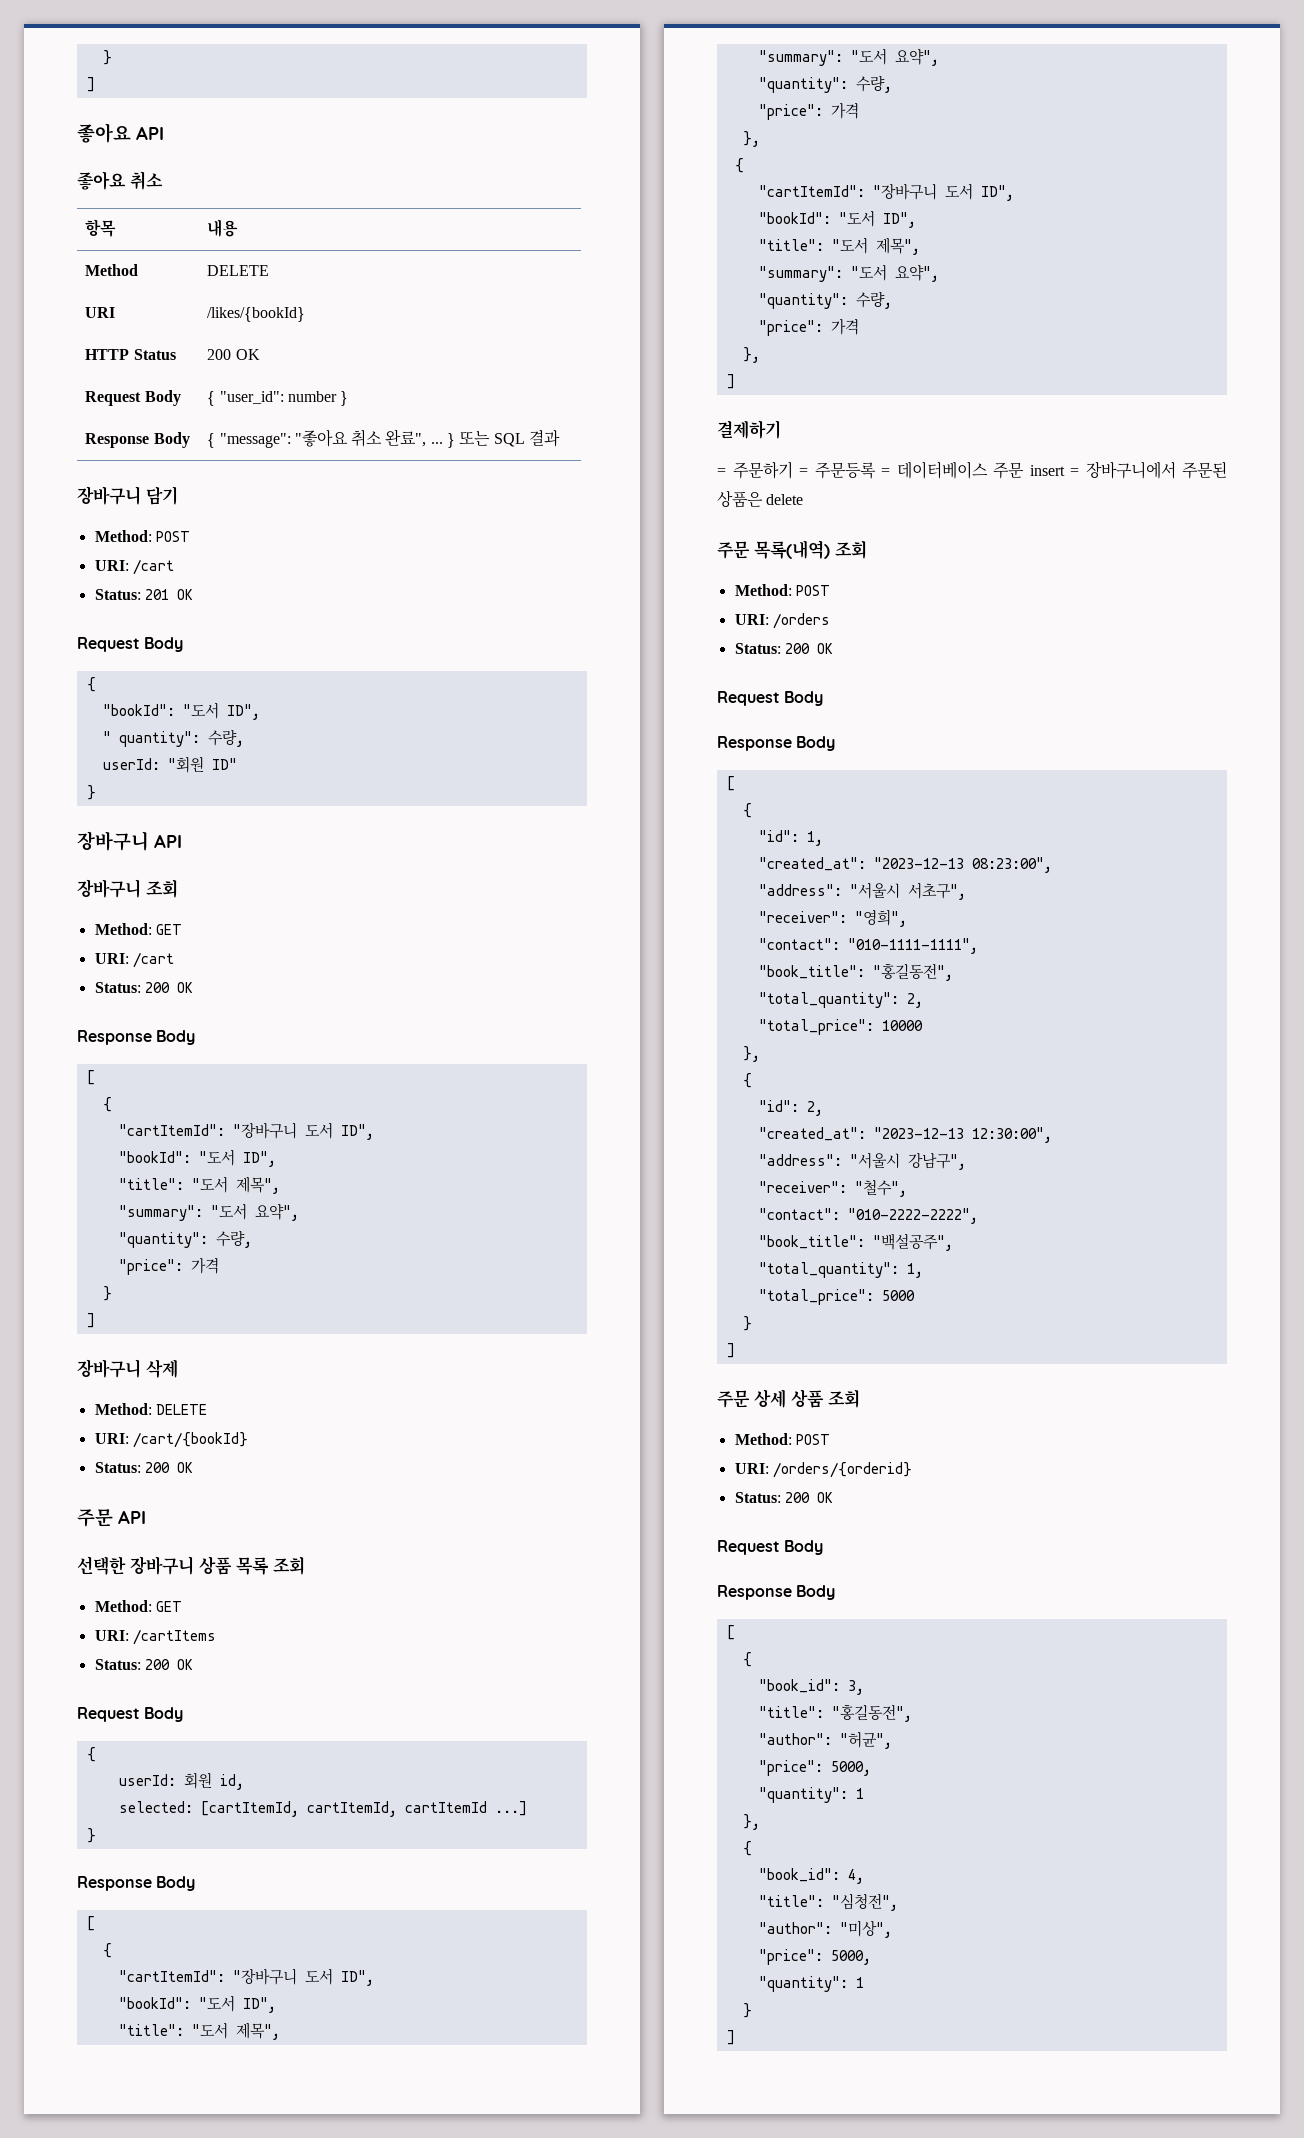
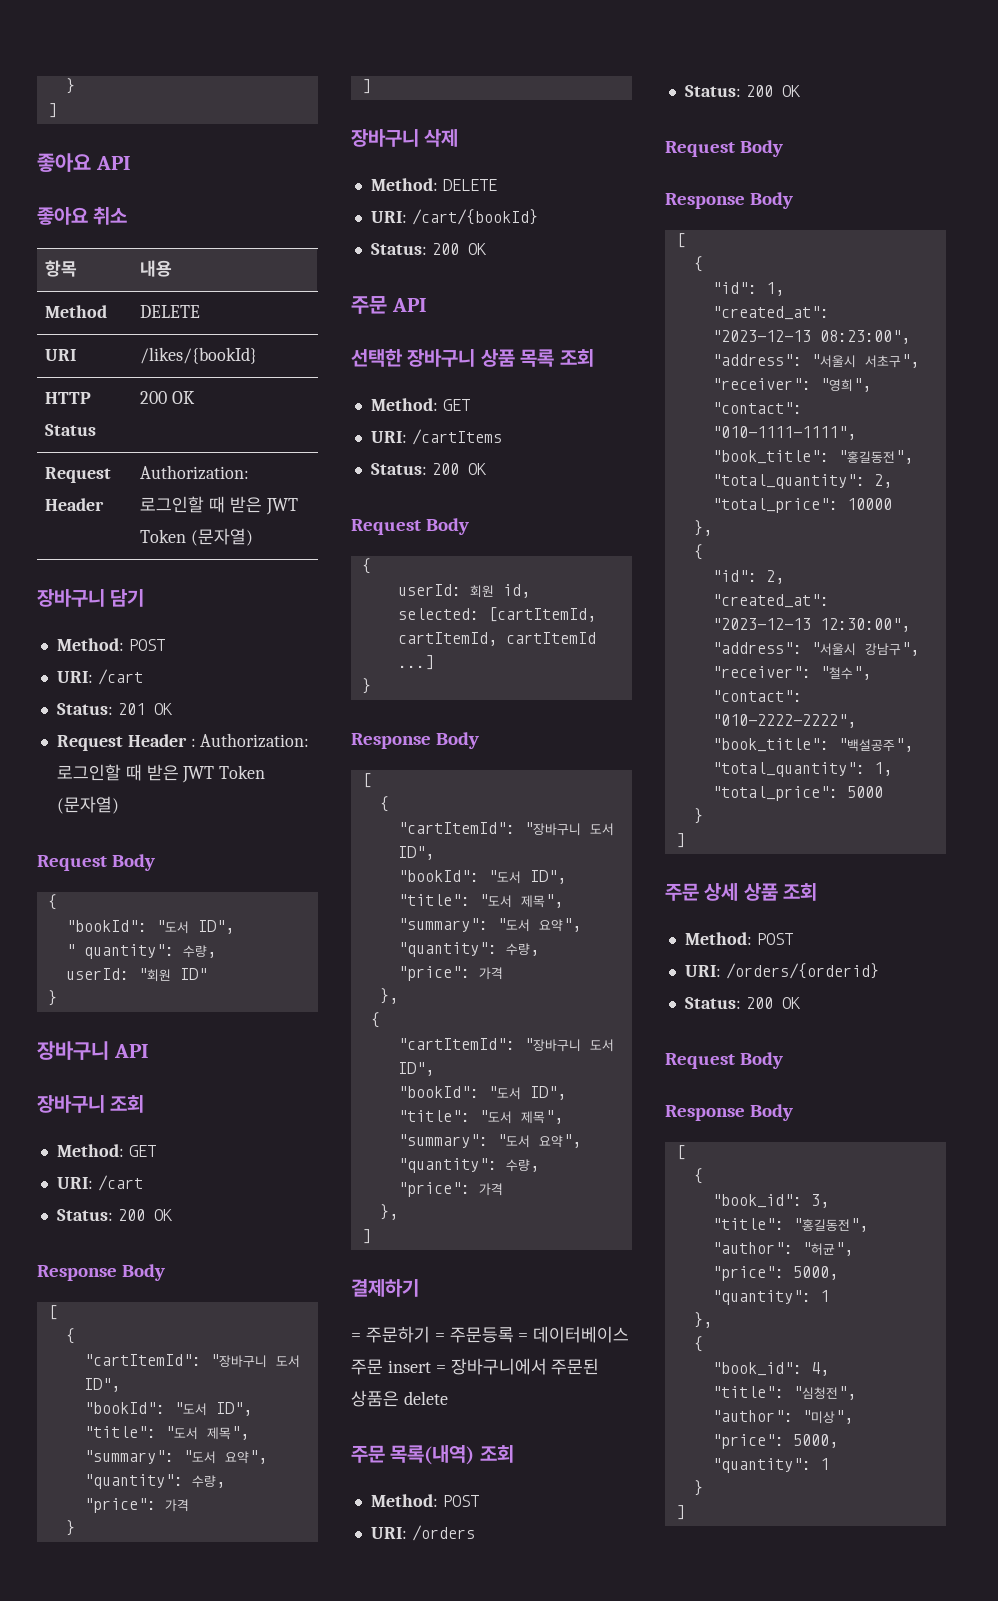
- Request Body | { "user_id": number }
- Response Body | { "message": "좋아요 취소 완료", ... } 또는 SQL 결과
+ Request Header | Authorization: 로그인할 때 받은 JWT Token (문자열)
+ Request Header : Authorization: 로그인할 때 받은 JWT Token (문자열)

